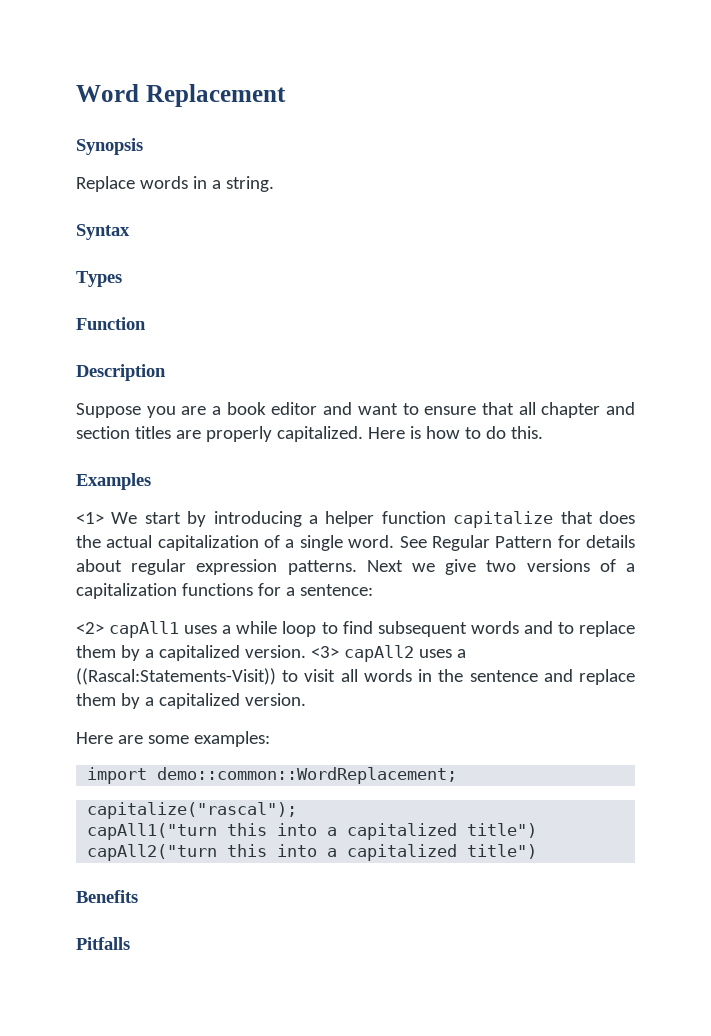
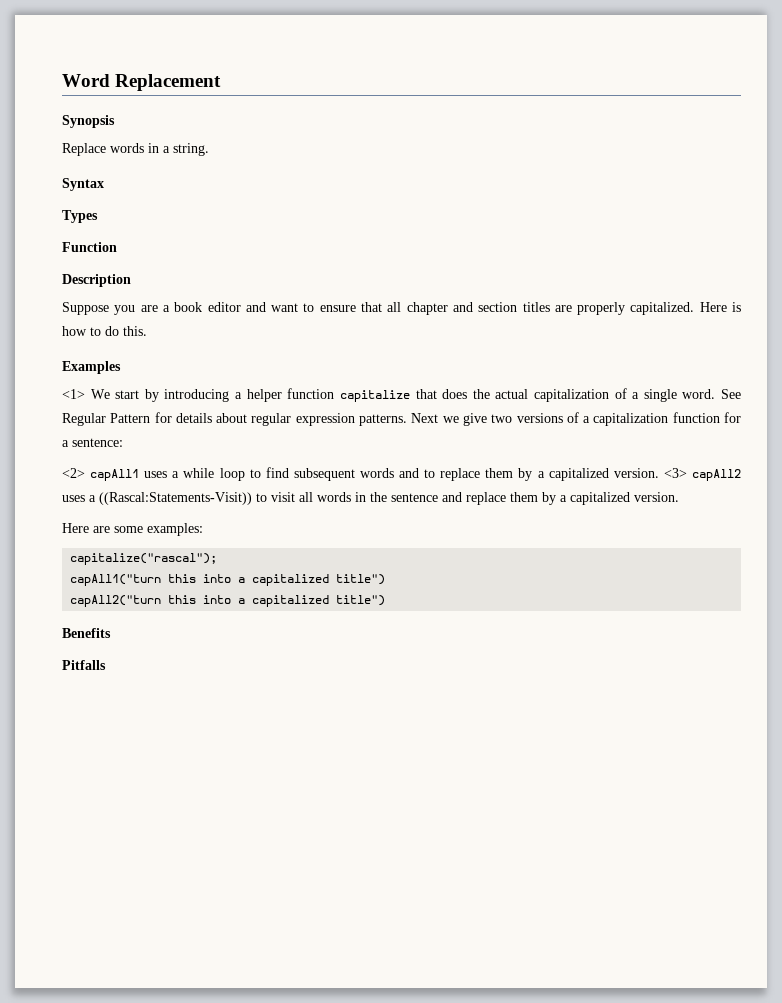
- Next we give two versions of a capitalization functions for a sentence:
+ Next we give two versions of a capitalization function for a sentence:
- import demo::common::WordReplacement;

